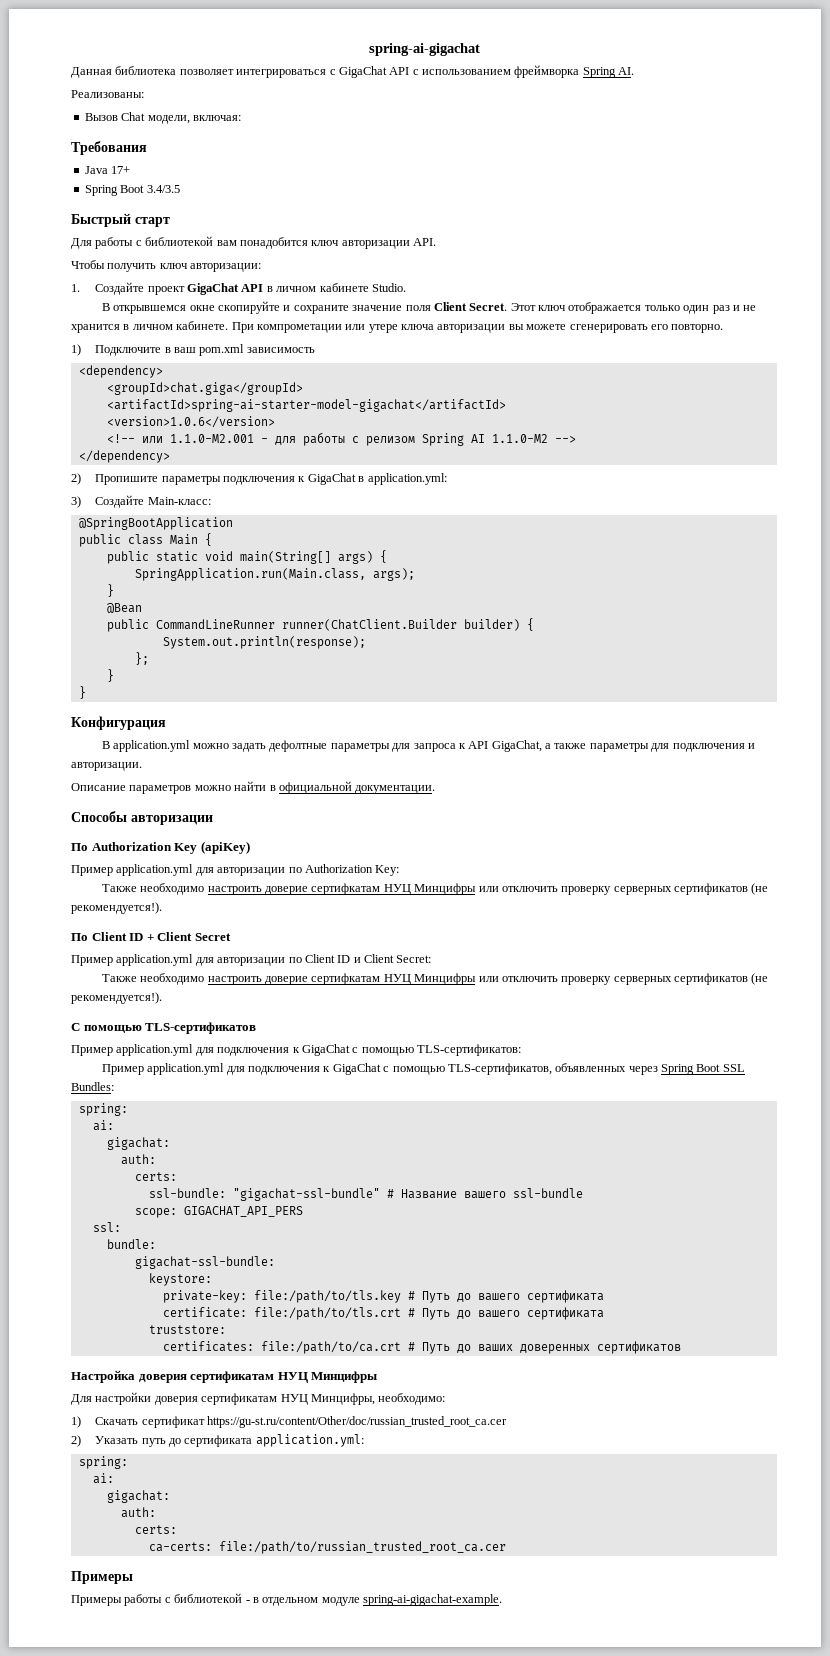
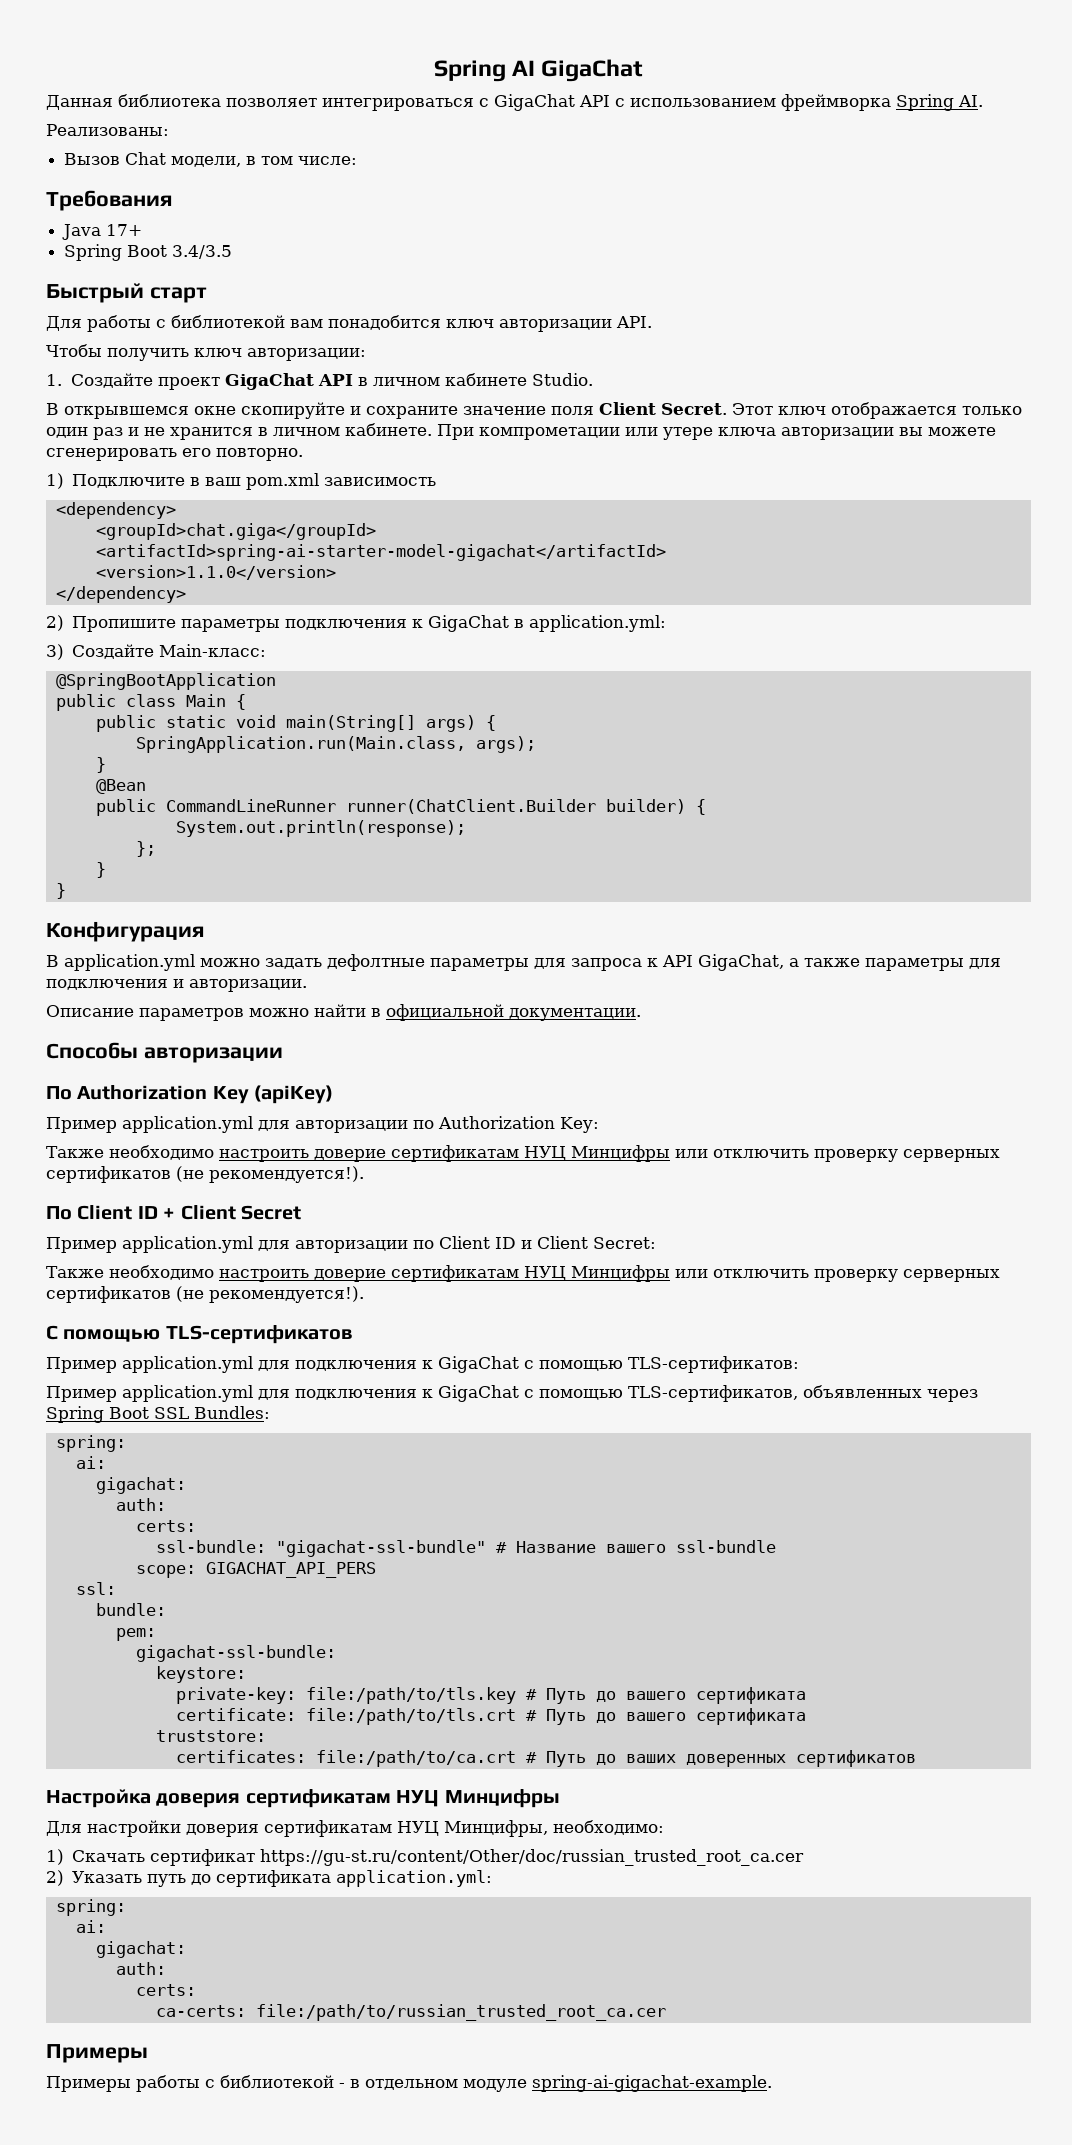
- spring-ai-gigachat
+ Spring AI GigaChat
- Вызов Chat модели, включая:
+ Вызов Chat модели, в том числе:
- <version>1.0.6</version>
- <!-- или 1.1.0-M2.001 - для работы с релизом Spring AI 1.1.0-M2 -->
+ <version>1.1.0</version>
  Пример application.yml для авторизации по Authorization Key:
- Также необходимо настроить доверие сертифкатам НУЦ Минцифры или отключить проверку серверных сертификатов (не рекомендуется!).
+ Также необходимо настроить доверие сертификатам НУЦ Минцифры или отключить проверку серверных сертификатов (не рекомендуется!).
  Пример application.yml для авторизации по Client ID и Client Secret:
- Также необходимо настроить доверие сертифкатам НУЦ Минцифры или отключить проверку серверных сертификатов (не рекомендуется!).
+ Также необходимо настроить доверие сертификатам НУЦ Минцифры или отключить проверку серверных сертификатов (не рекомендуется!).
+ pem:

